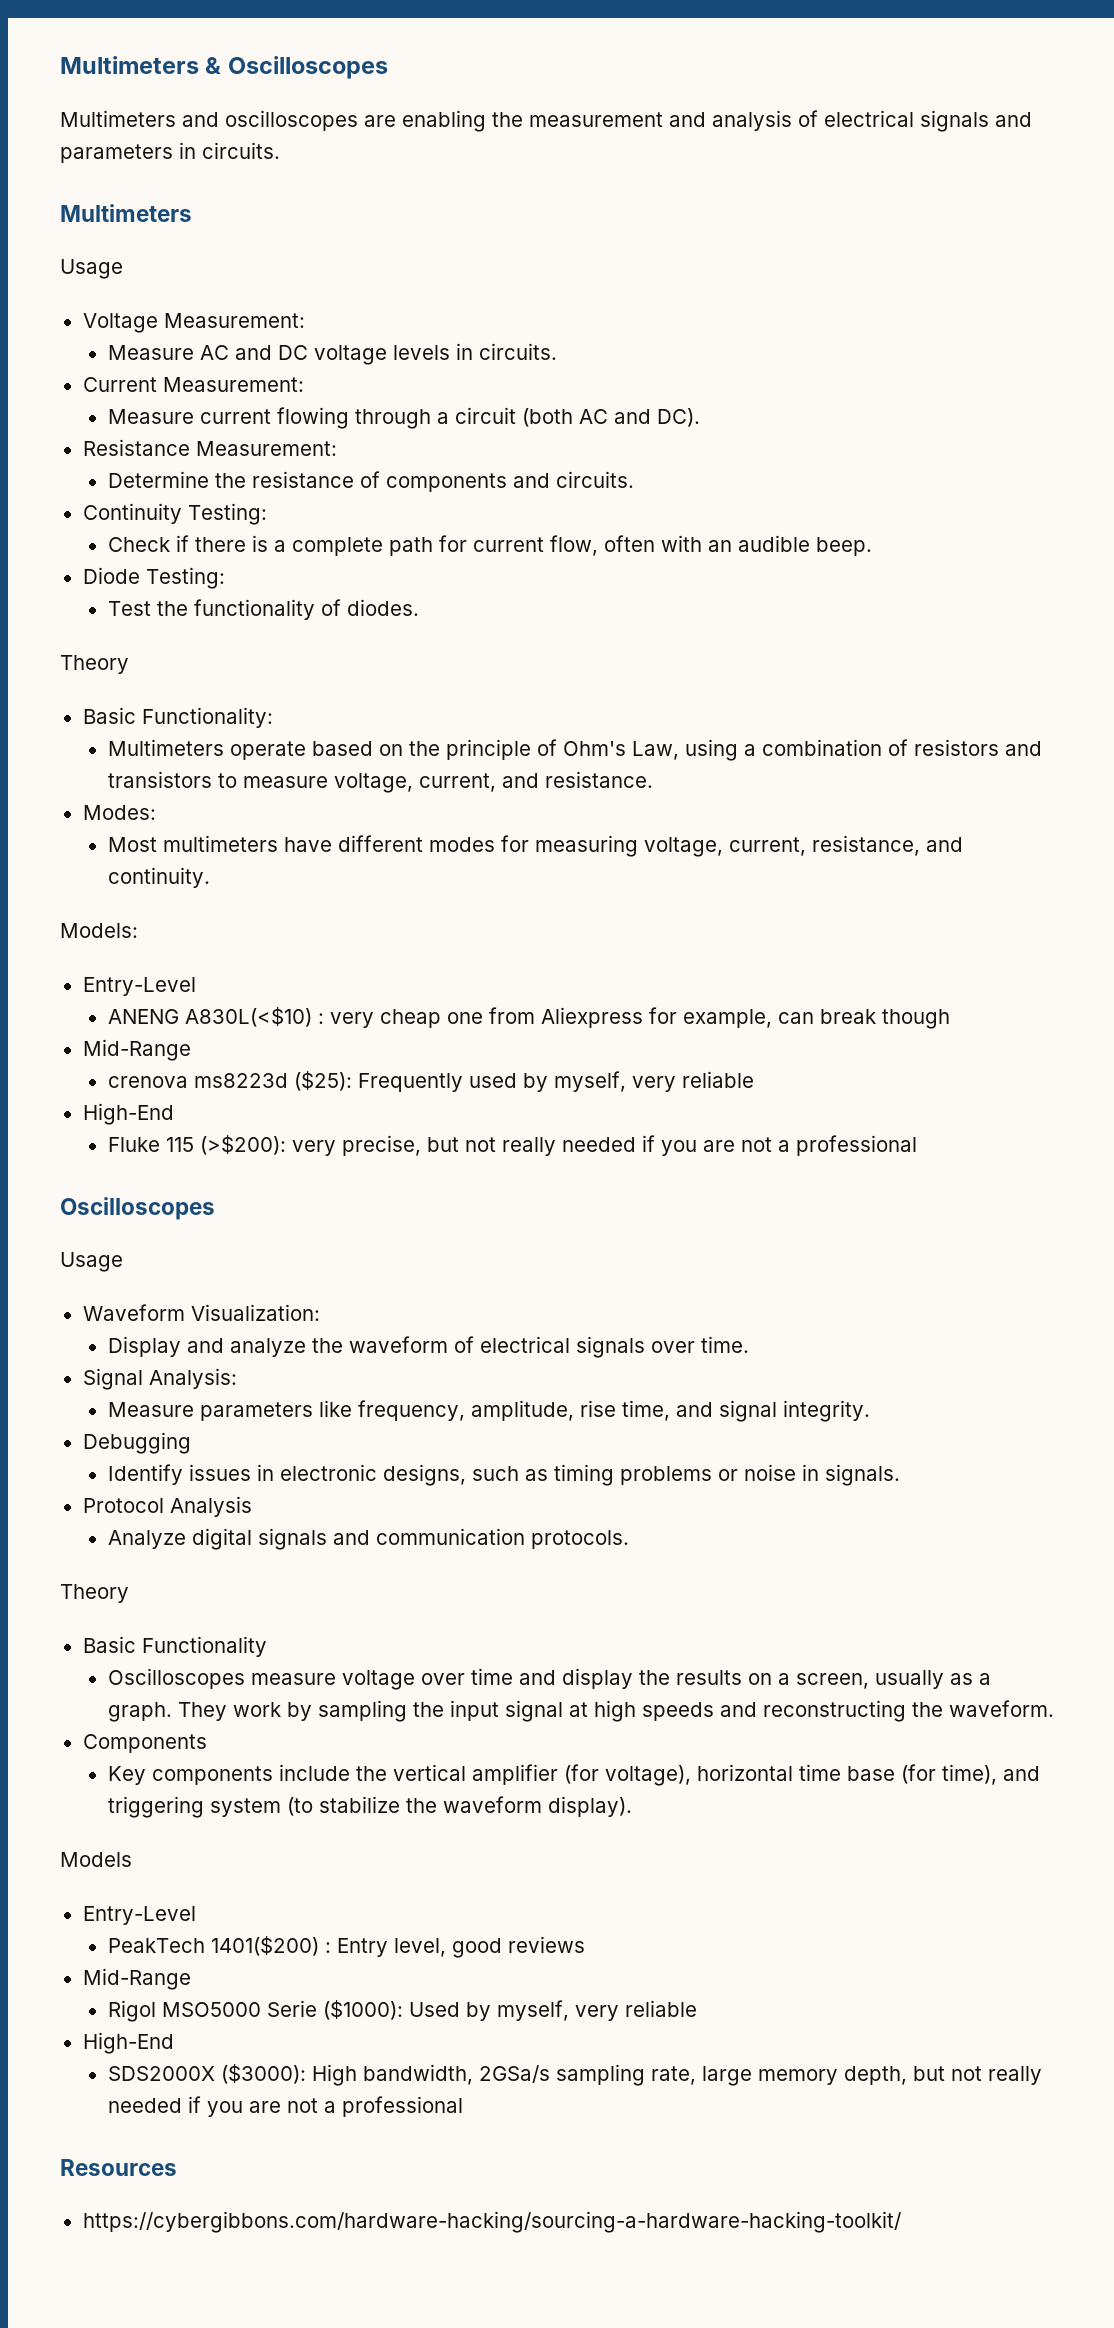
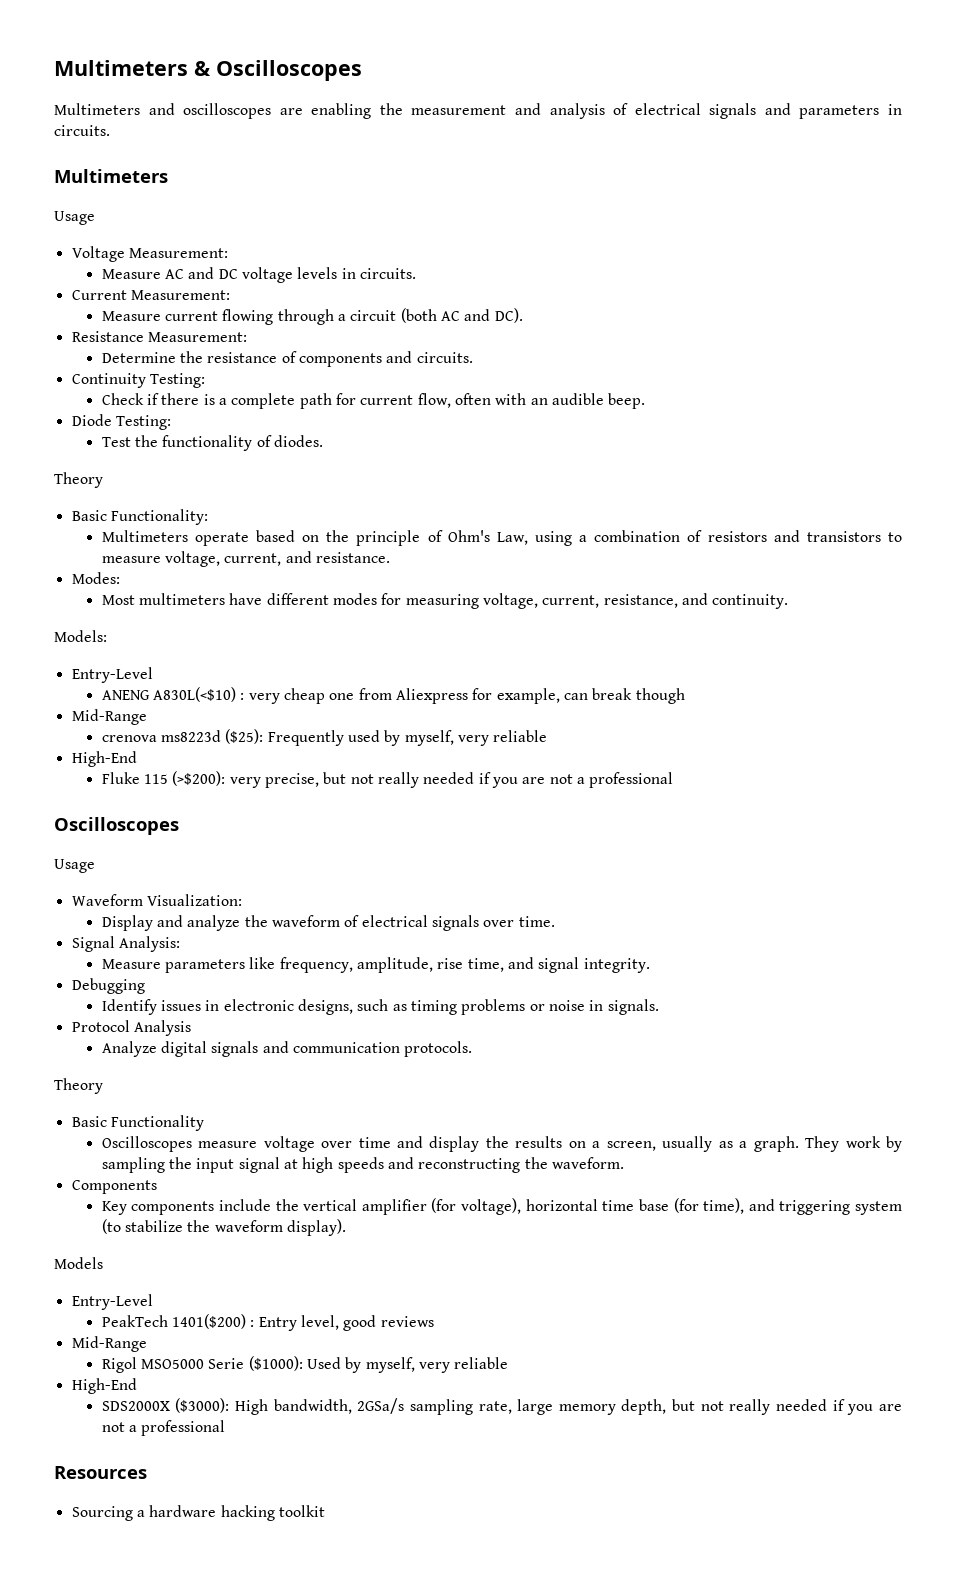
- https://cybergibbons.com/hardware-hacking/sourcing-a-hardware-hacking-toolkit/
+ Sourcing a hardware hacking toolkit

